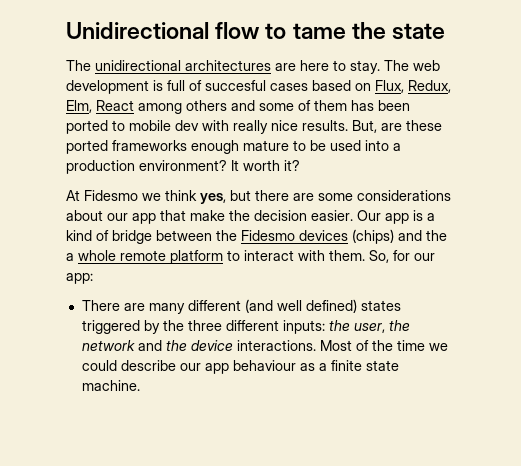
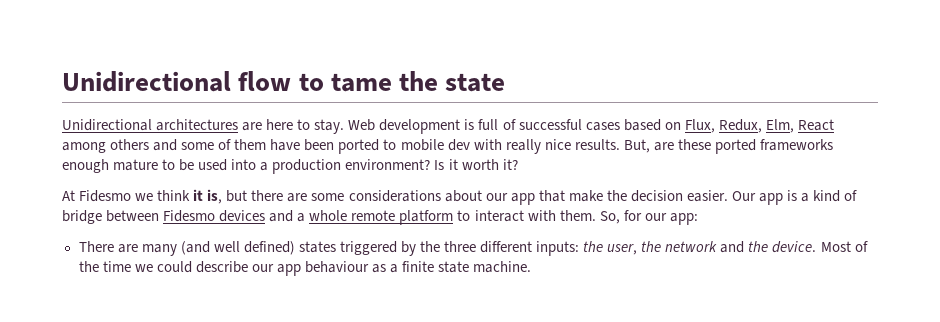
- The unidirectional architectures are here to stay.
+ Unidirectional architectures are here to stay.
- The web development is full of succesful cases based on Flux, Redux, Elm, React among others and some of them has been ported to mobile dev with really nice results.
+ Web development is full of successful cases based on Flux, Redux, Elm, React among others and some of them have been ported to mobile dev with really nice results.
- It worth it?
+ Is it worth it?
- At Fidesmo we think yes, but there are some considerations about our app that make the decision easier.
+ At Fidesmo we think it is, but there are some considerations about our app that make the decision easier.
- Our app is a kind of bridge between the Fidesmo devices (chips) and the a whole remote platform to interact with them.
+ Our app is a kind of bridge between Fidesmo devices and a whole remote platform to interact with them.
- There are many different (and well defined) states triggered by the three different inputs: the user, the network and the device interactions.
+ There are many (and well defined) states triggered by the three different inputs: the user, the network and the device.

